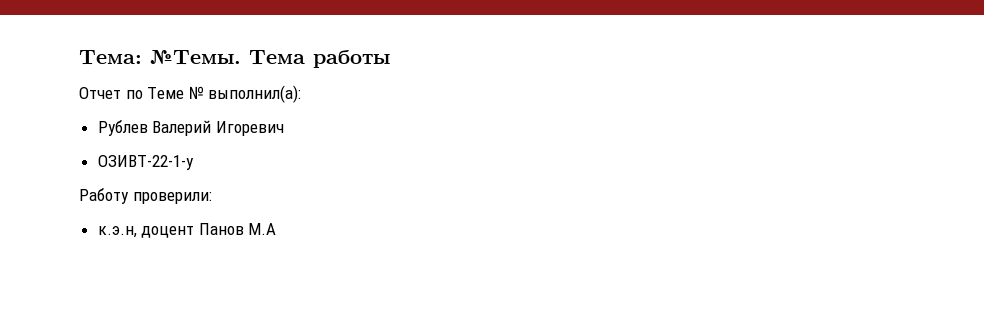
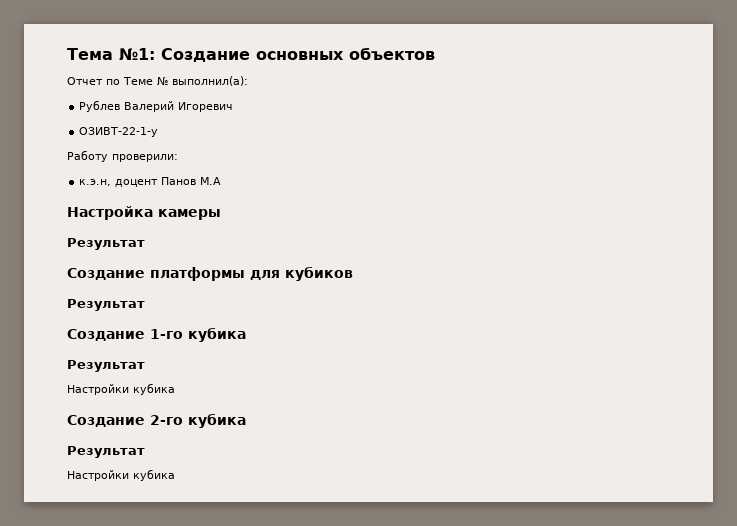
- Тема: №Темы. Тема работы
+ Тема №1: Создание основных объектов
+ Настройка камеры
+ Результат
+ Создание платформы для кубиков
+ Результат
+ Создание 1-го кубика
+ Результат
+ Настройки кубика
+ Создание 2-го кубика
+ Результат
+ Настройки кубика

